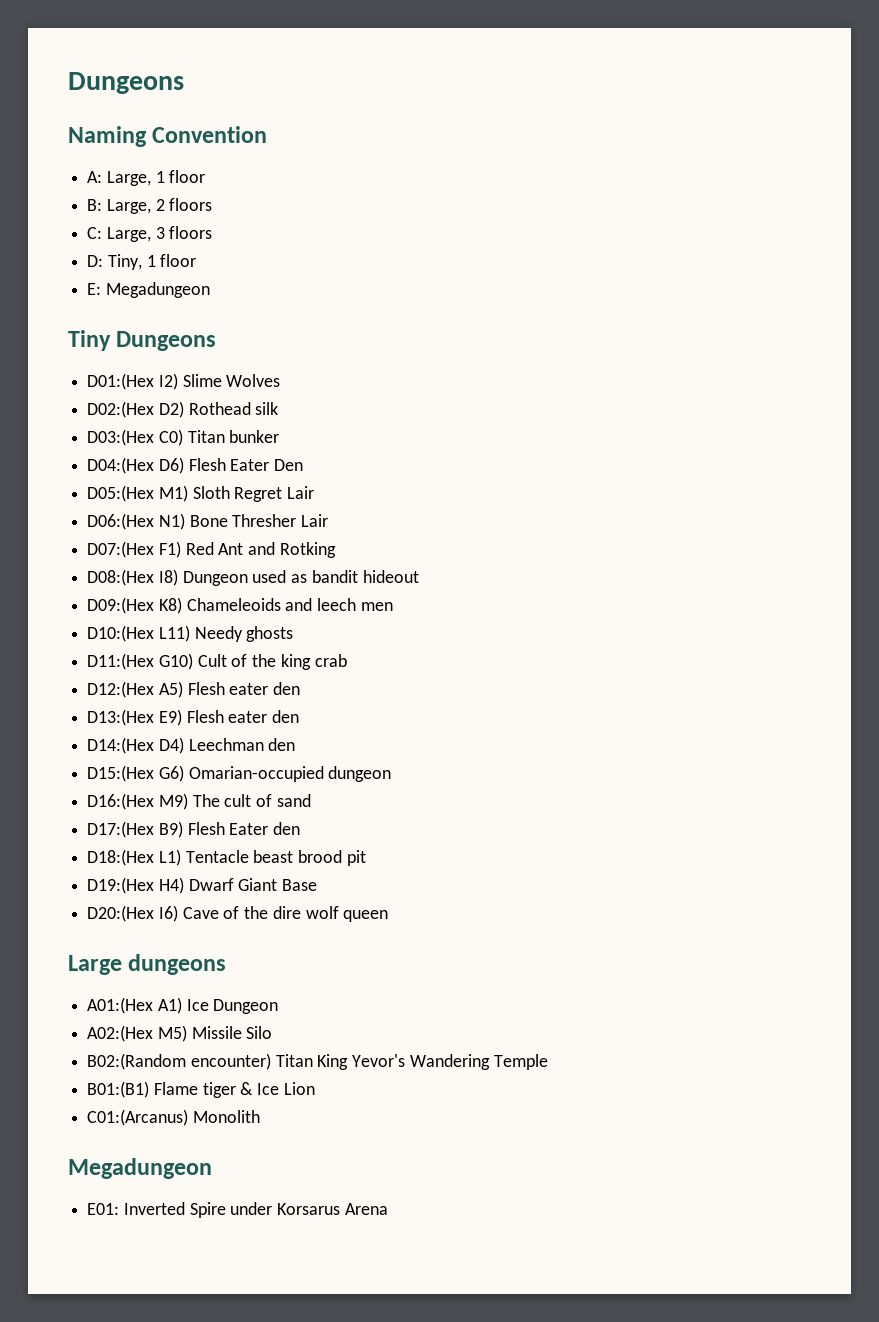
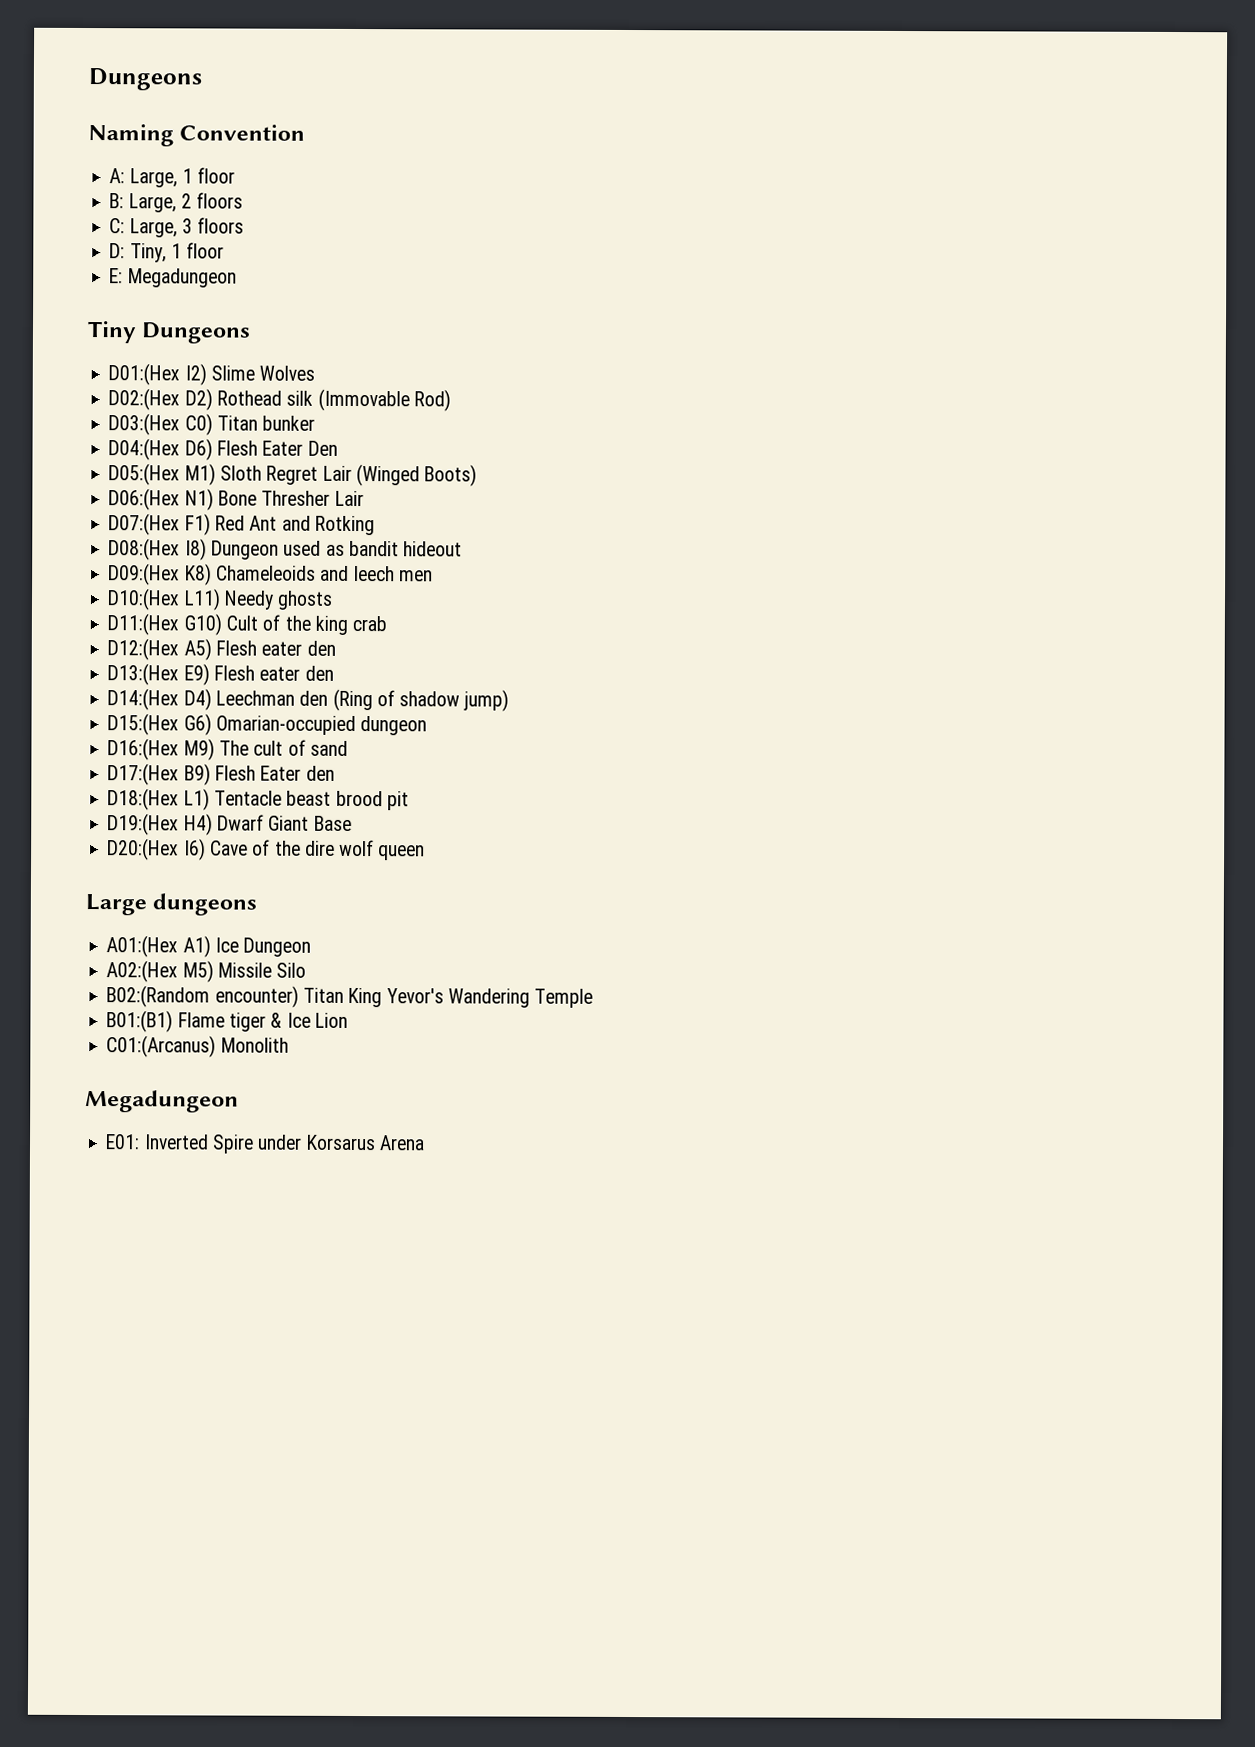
- D02:(Hex D2) Rothead silk
+ D02:(Hex D2) Rothead silk (Immovable Rod)
- D05:(Hex M1) Sloth Regret Lair
+ D05:(Hex M1) Sloth Regret Lair (Winged Boots)
- D14:(Hex D4) Leechman den
+ D14:(Hex D4) Leechman den (Ring of shadow jump)

